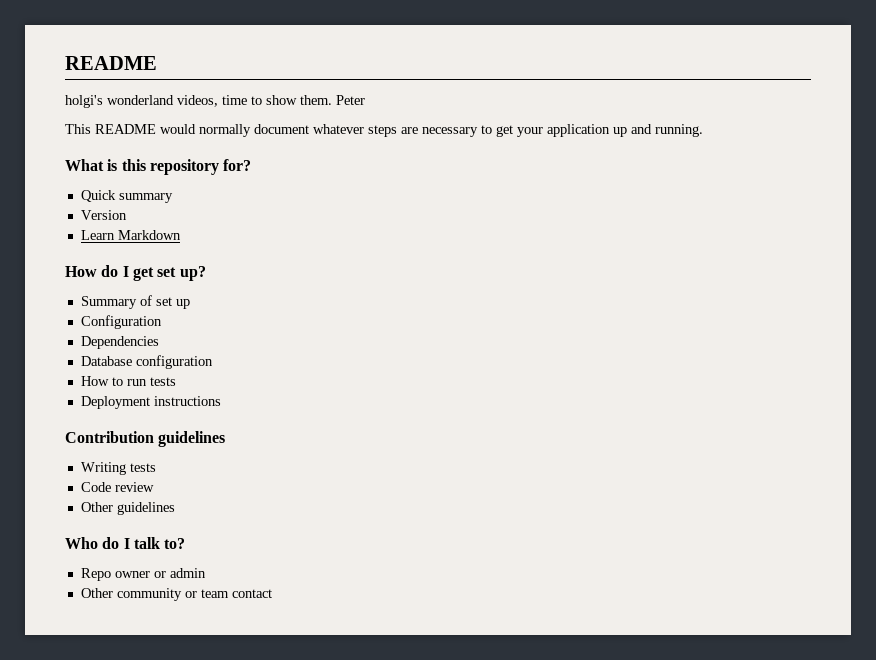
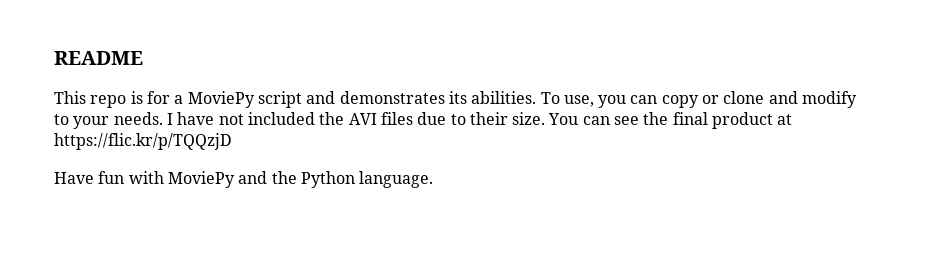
- holgi's wonderland videos, time to show them. Peter
- This README would normally document whatever steps are necessary to get your application up and running.
- What is this repository for?
- Quick summary
- Version
- Learn Markdown
- How do I get set up?
- Summary of set up
- Configuration
- Dependencies
- Database configuration
- How to run tests
- Deployment instructions
- Contribution guidelines
- Writing tests
- Code review
- Other guidelines
- Who do I talk to?
- Repo owner or admin
- Other community or team contact
+ This repo is for a MoviePy script and demonstrates its abilities. To use, you can copy or clone and modify to your needs. I have not included the AVI files due to their size. You can see the final product at https://flic.kr/p/TQQzjD
+ Have fun with MoviePy and the Python language.

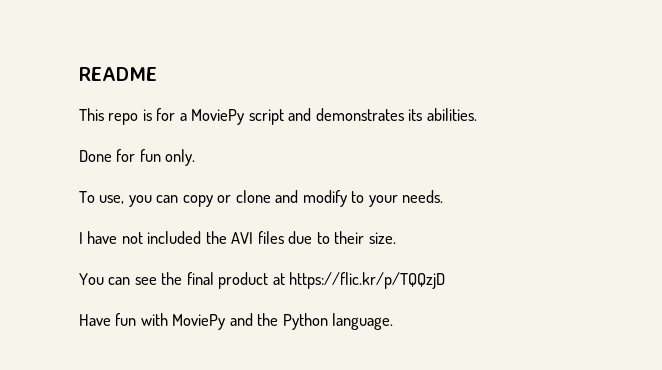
- This repo is for a MoviePy script and demonstrates its abilities. To use, you can copy or clone and modify to your needs. I have not included the AVI files due to their size. You can see the final product at https://flic.kr/p/TQQzjD
+ This repo is for a MoviePy script and demonstrates its abilities.
+ Done for fun only.
+ To use, you can copy or clone and modify to your needs.
+ I have not included the AVI files due to their size.
+ You can see the final product at https://flic.kr/p/TQQzjD

